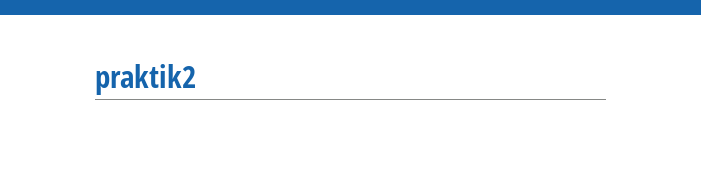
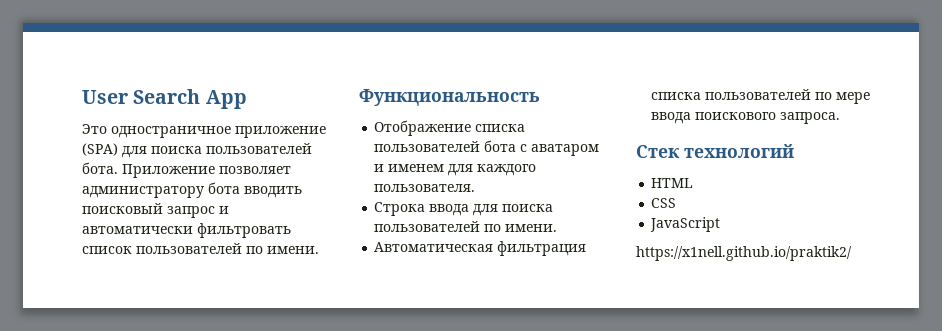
- praktik2
+ User Search App
+ Это одностраничное приложение (SPA) для поиска пользователей бота. Приложение позволяет администратору бота вводить поисковый запрос и автоматически фильтровать список пользователей по имени.
+ Функциональность
+ Отображение списка пользователей бота с аватаром и именем для каждого пользователя.
+ Строка ввода для поиска пользователей по имени.
+ Автоматическая фильтрация списка пользователей по мере ввода поискового запроса.
+ Стек технологий
+ HTML
+ CSS
+ JavaScript
+ https://x1nell.github.io/praktik2/

